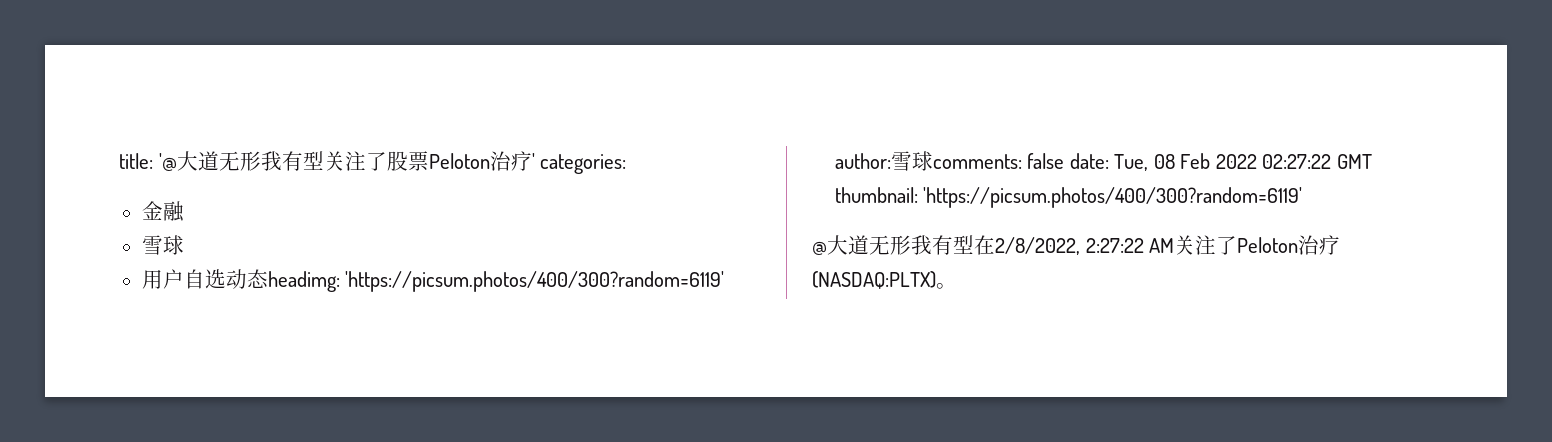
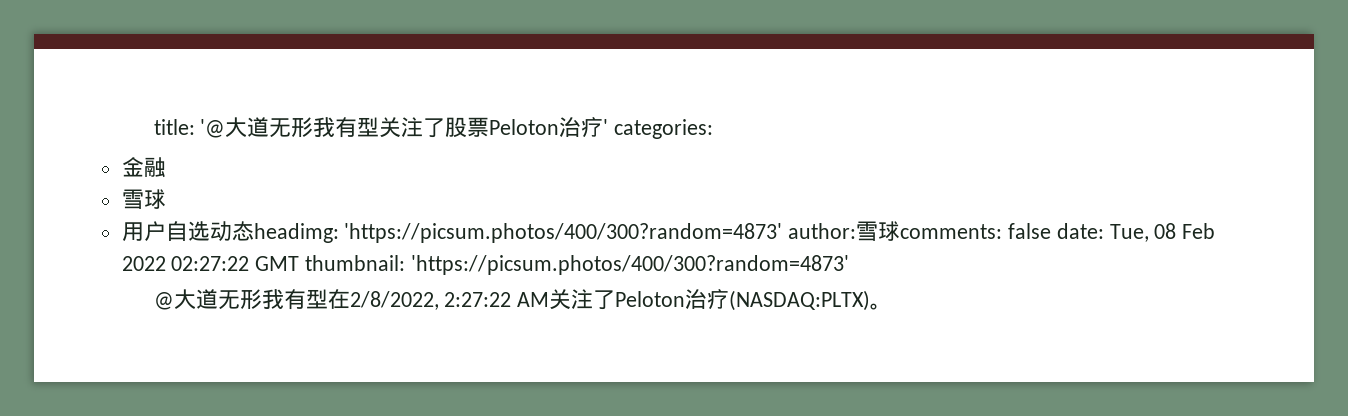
- 用户自选动态headimg: 'https://picsum.photos/400/300?random=6119' author:雪球comments: false date: Tue, 08 Feb 2022 02:27:22 GMT thumbnail: 'https://picsum.photos/400/300?random=6119'
+ 用户自选动态headimg: 'https://picsum.photos/400/300?random=4873' author:雪球comments: false date: Tue, 08 Feb 2022 02:27:22 GMT thumbnail: 'https://picsum.photos/400/300?random=4873'

